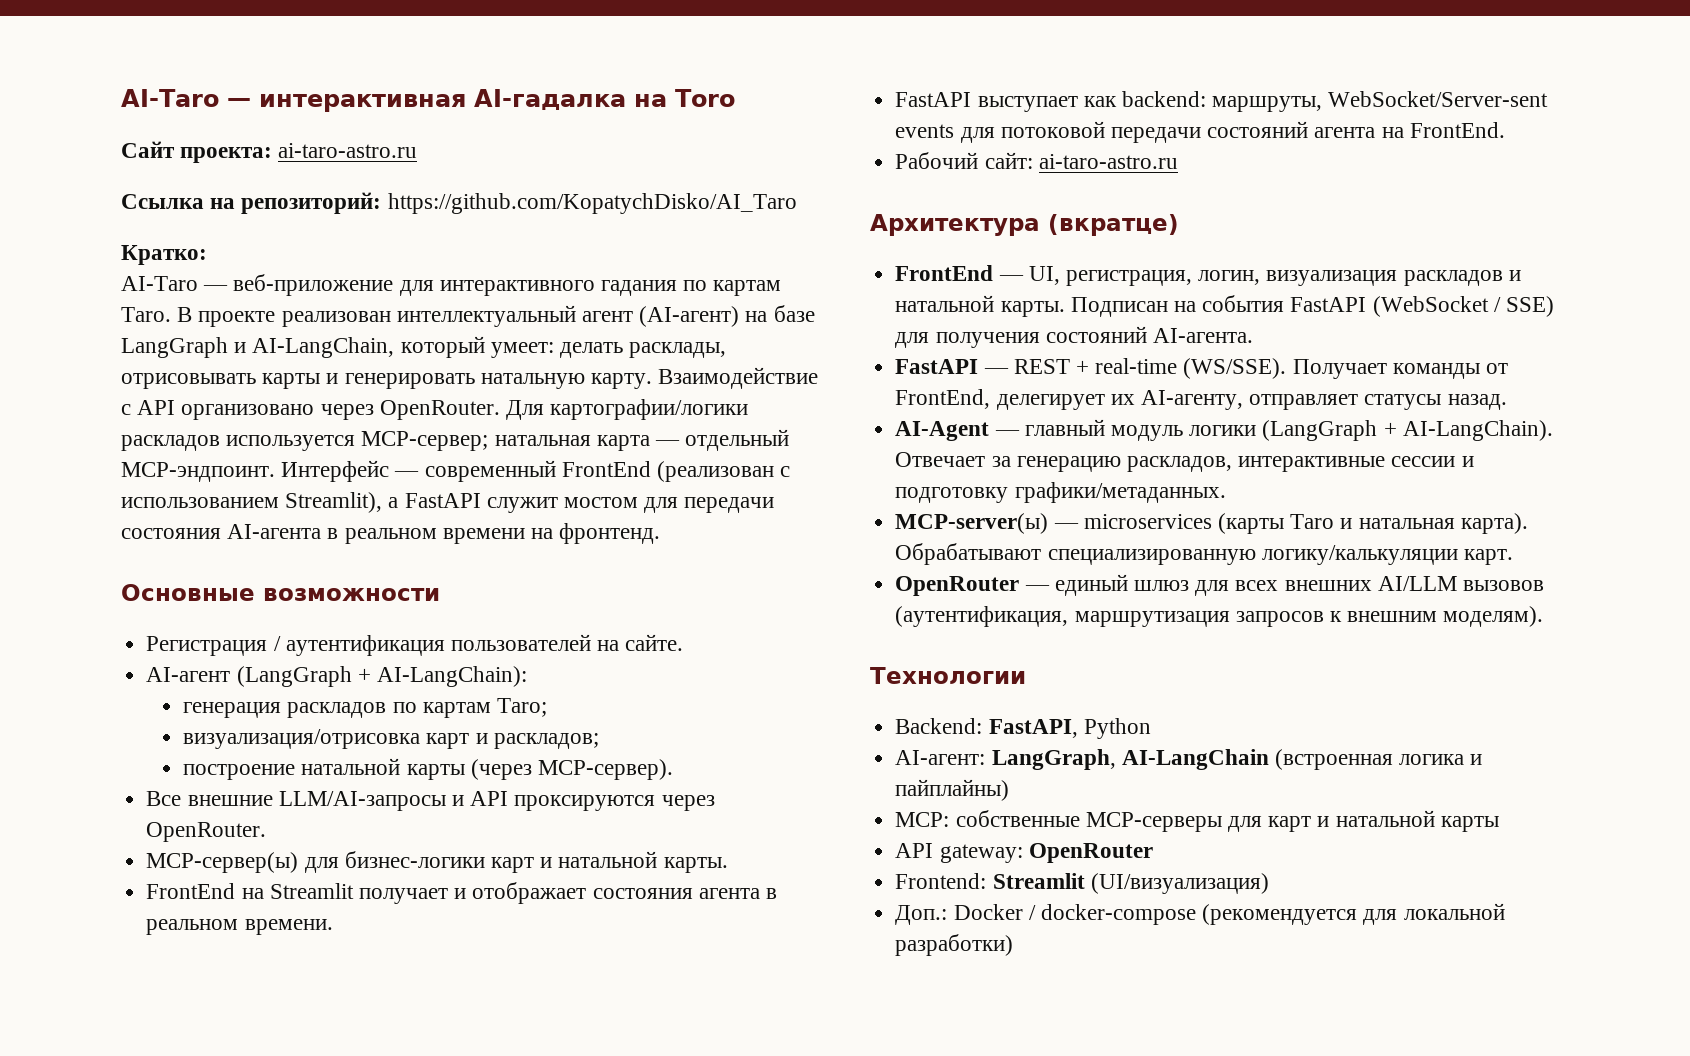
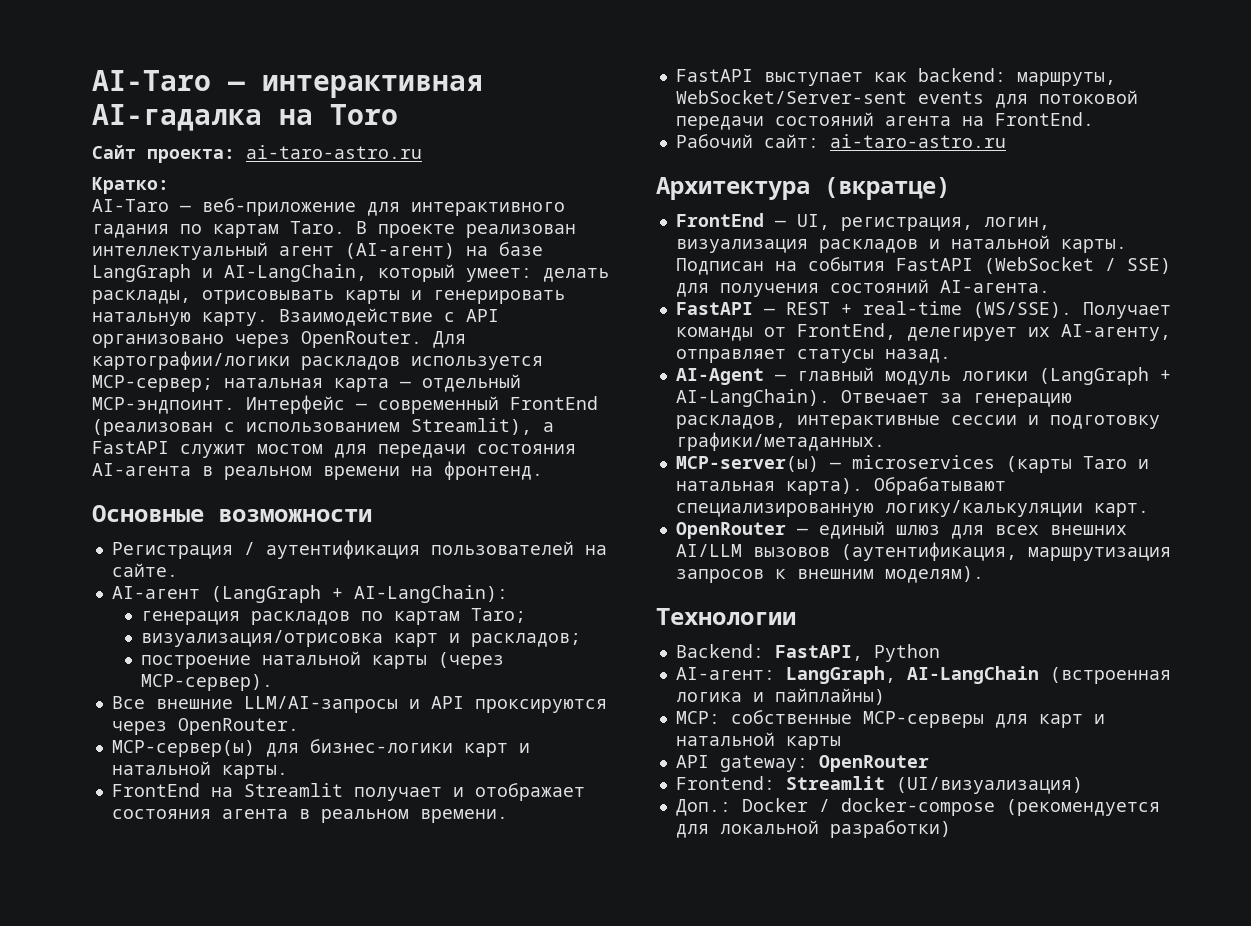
- Ссылка на репозиторий: https://github.com/KopatychDisko/AI_Taro

